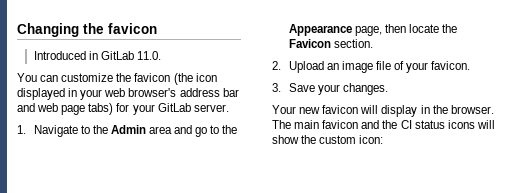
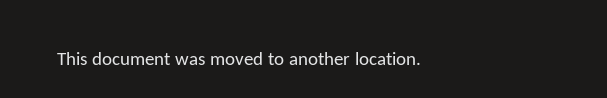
- Changing the favicon
- Introduced in GitLab 11.0.
- You can customize the favicon (the icon displayed in your web browser's address bar and web page tabs) for your GitLab server.
- 1. Navigate to the Admin area and go to the Appearance page, then locate the Favicon section.
- 2. Upload an image file of your favicon.
- 3. Save your changes.
- Your new favicon will display in the browser. The main favicon and the CI status icons will show the custom icon:
+ This document was moved to another location.

